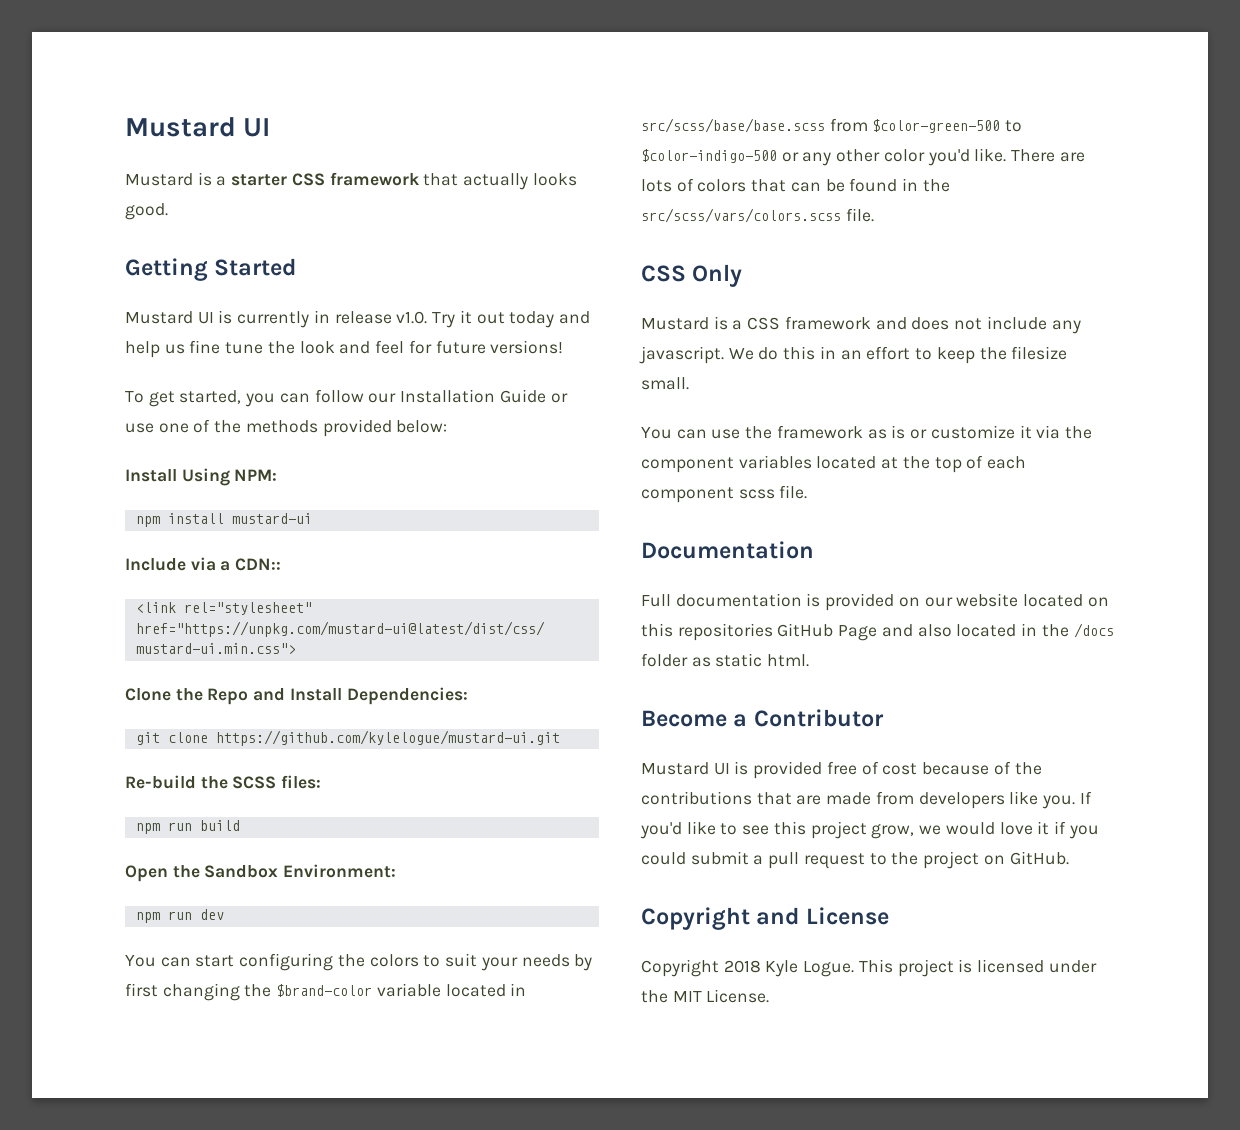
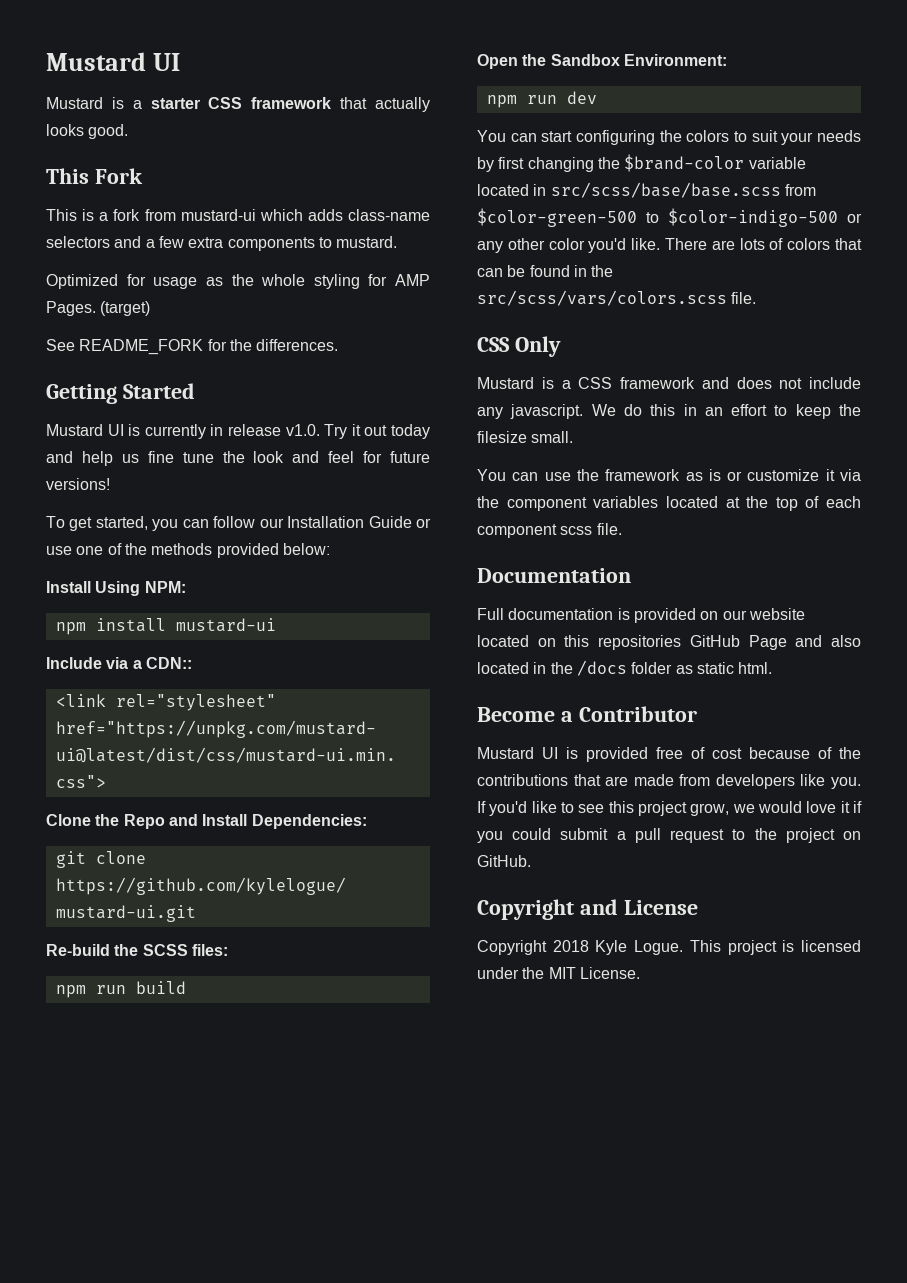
+ This Fork
+ This is a fork from mustard-ui which adds class-name selectors and a few extra components to mustard.
+ Optimized for usage as the whole styling for AMP Pages. (target)
+ See README_FORK for the differences.

